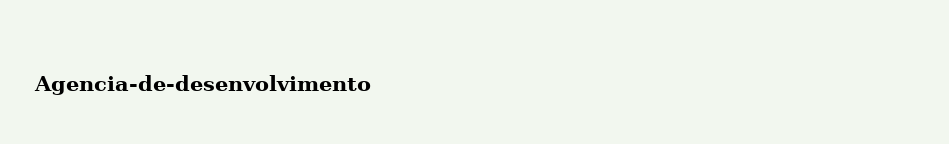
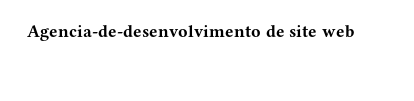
- Agencia-de-desenvolvimento
+ Agencia-de-desenvolvimento de site web

